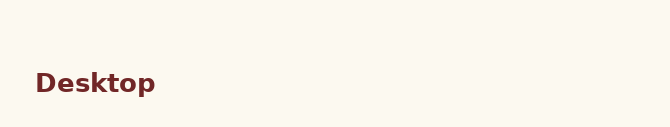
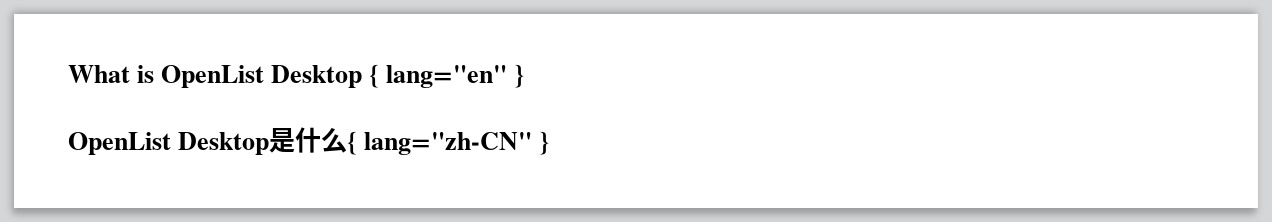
- Desktop
+ What is OpenList Desktop { lang="en" }
+ OpenList Desktop是什么{ lang="zh-CN" }

